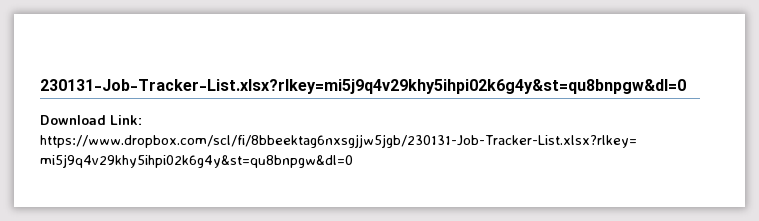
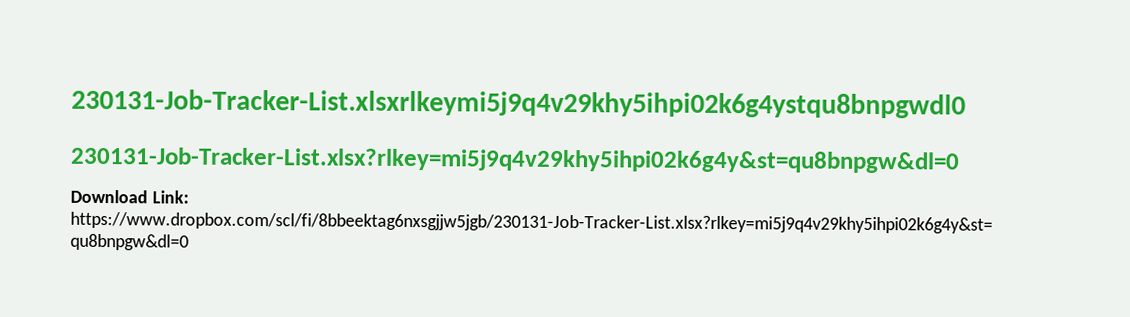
+ 230131-Job-Tracker-List.xlsxrlkeymi5j9q4v29khy5ihpi02k6g4ystqu8bnpgwdl0

